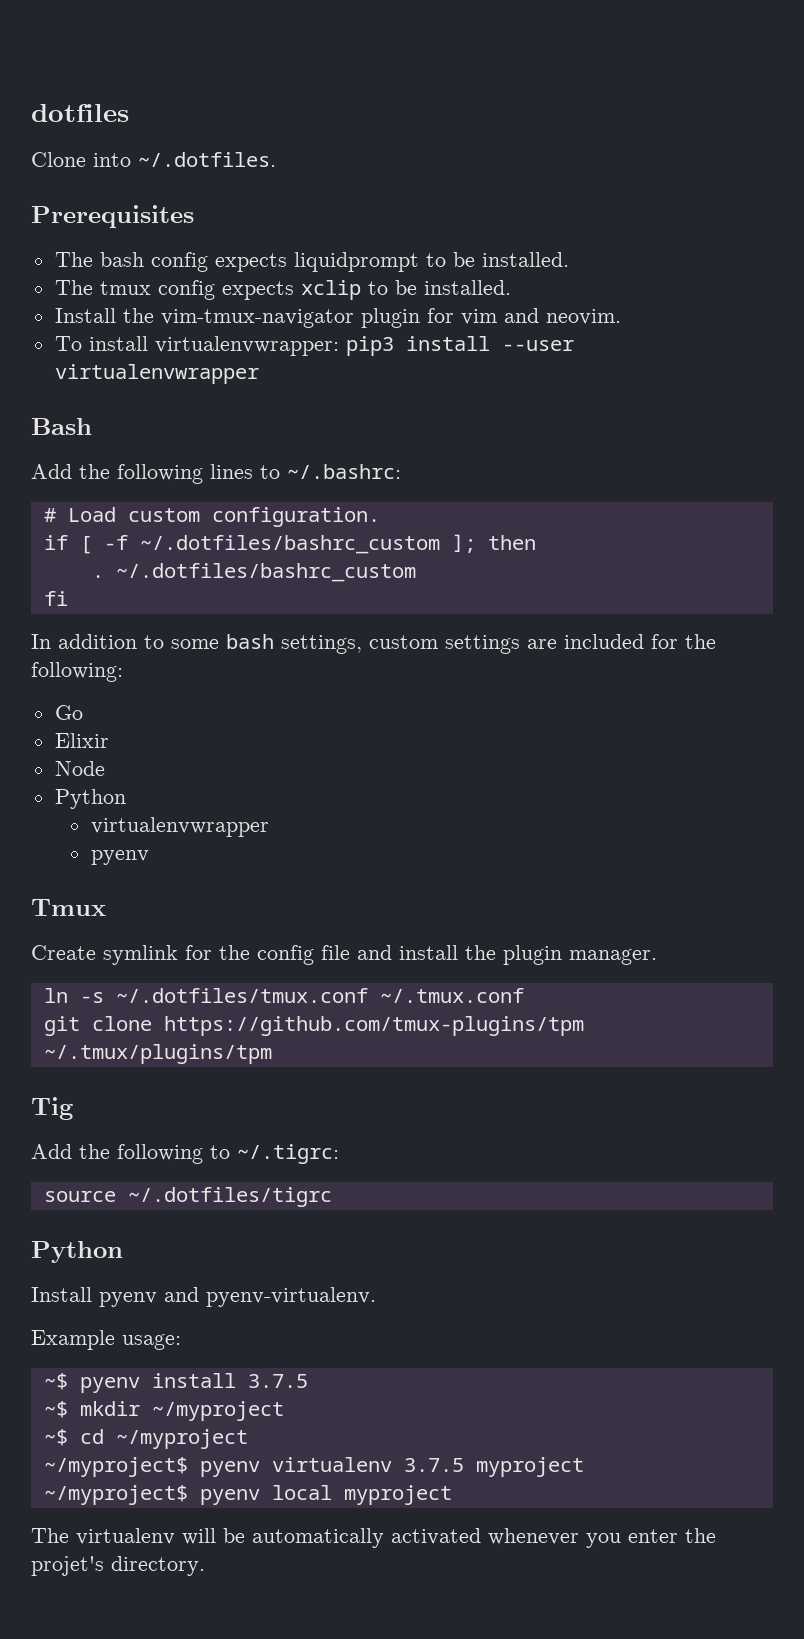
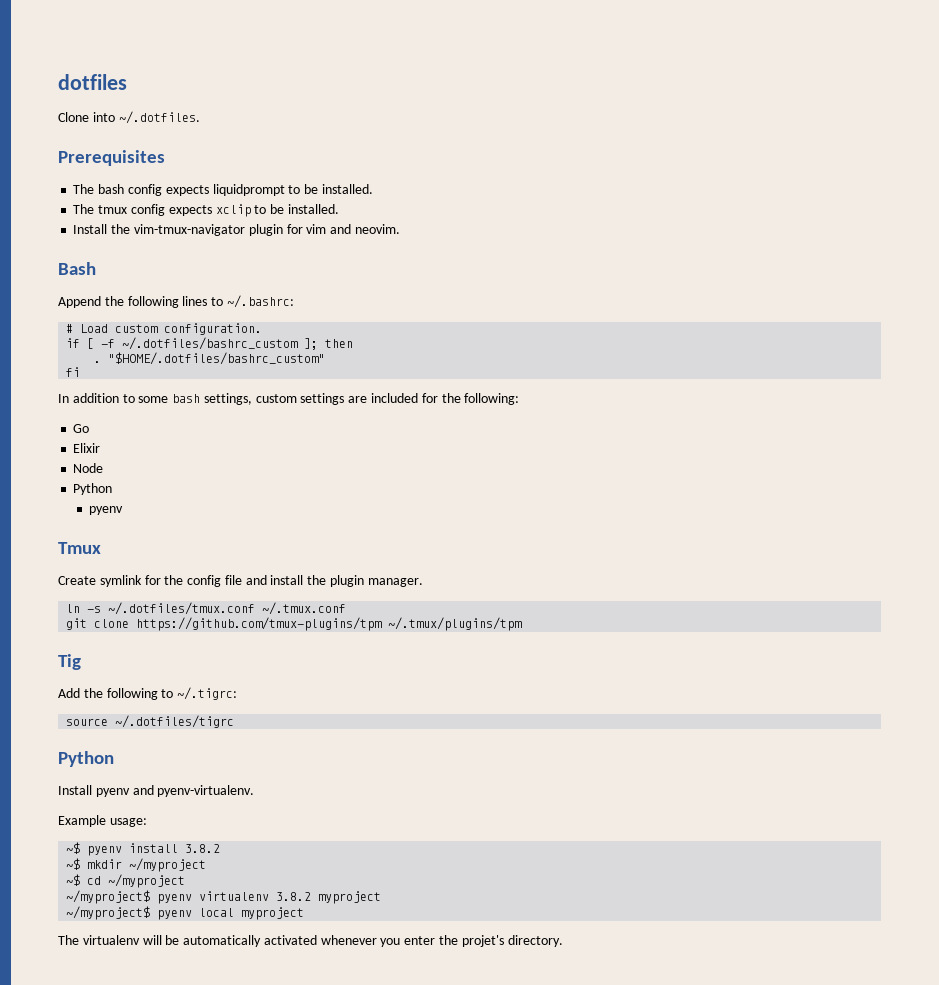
- To install virtualenvwrapper: pip3 install --user virtualenvwrapper
- Add the following lines to ~/.bashrc:
+ Append the following lines to ~/.bashrc:
- . ~/.dotfiles/bashrc_custom
+ . "$HOME/.dotfiles/bashrc_custom"
  Node
  Python
- virtualenvwrapper
- ~$ pyenv install 3.7.5
+ ~$ pyenv install 3.8.2
- ~/myproject$ pyenv virtualenv 3.7.5 myproject
+ ~/myproject$ pyenv virtualenv 3.8.2 myproject

